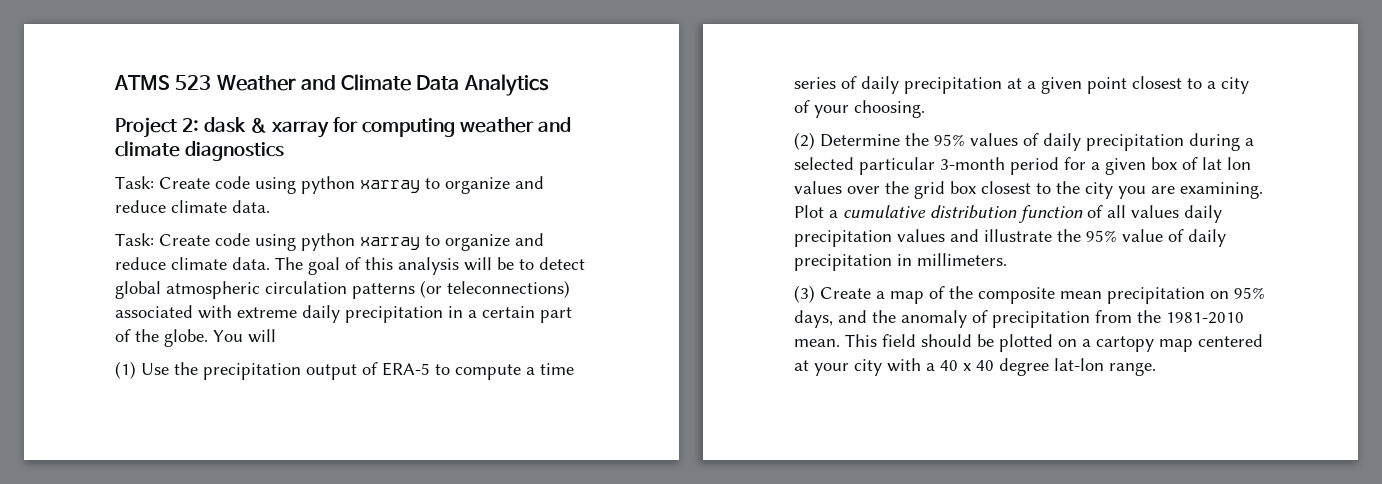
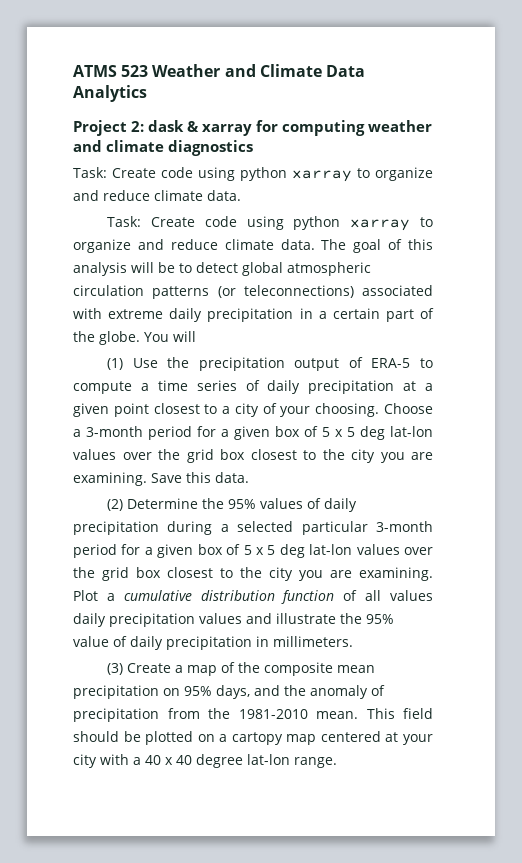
+ Choose a 3-month period for a given box of 5 x 5 deg lat-lon values over the grid box closest to the city you are examining. Save this data.
- (2) Determine the 95% values of daily precipitation during a selected particular 3-month period for a given box of lat lon values over the grid box closest to the city you are examining.
+ (2) Determine the 95% values of daily precipitation during a selected particular 3-month period for a given box of 5 x 5 deg lat-lon values over the grid box closest to the city you are examining.

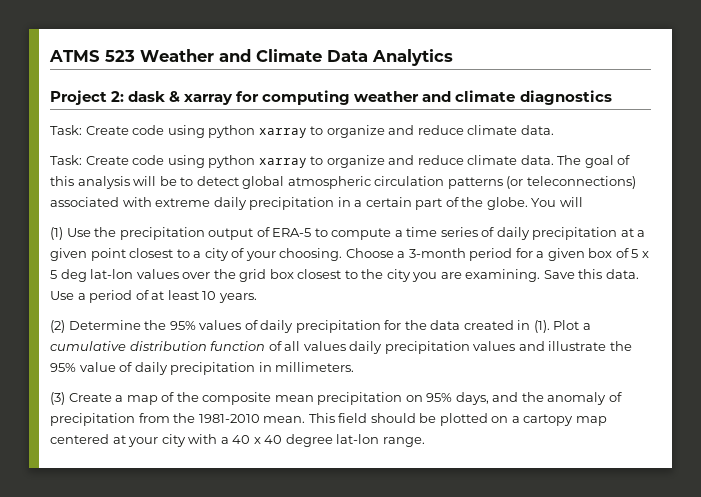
+ Use a period of at least 10 years.
- (2) Determine the 95% values of daily precipitation during a selected particular 3-month period for a given box of 5 x 5 deg lat-lon values over the grid box closest to the city you are examining.
+ (2) Determine the 95% values of daily precipitation for the data created in (1).

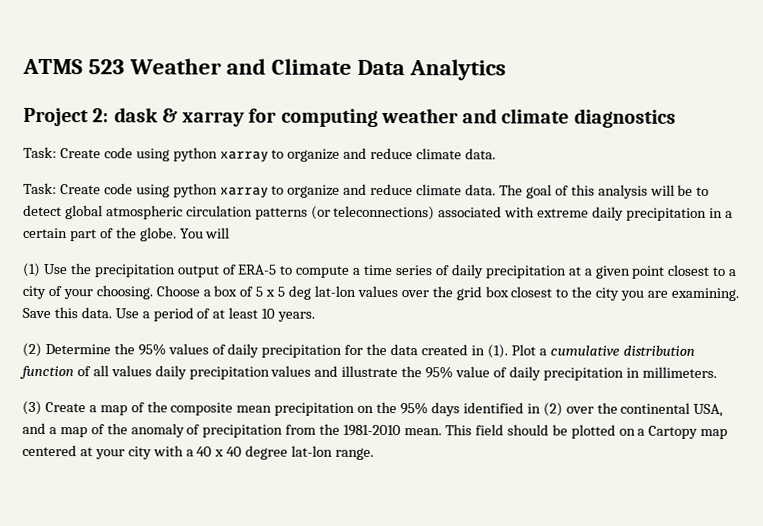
- Choose a 3-month period for a given box of 5 x 5 deg lat-lon values over the grid box closest to the city you are examining.
+ Choose a box of 5 x 5 deg lat-lon values over the grid box closest to the city you are examining.
- (3) Create a map of the composite mean precipitation on 95% days, and the anomaly of precipitation from the 1981-2010 mean.
+ (3) Create a map of the composite mean precipitation on the 95% days identified in (2) over the continental USA, and a map of the anomaly of precipitation from the 1981-2010 mean.
- This field should be plotted on a cartopy map centered at your city with a 40 x 40 degree lat-lon range.
+ This field should be plotted on a Cartopy map centered at your city with a 40 x 40 degree lat-lon range.

